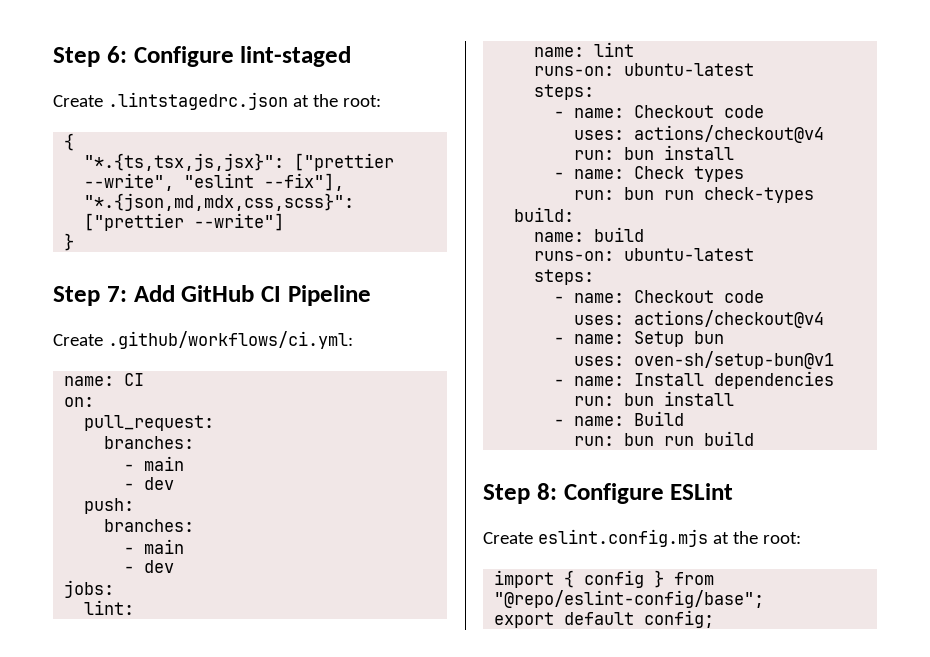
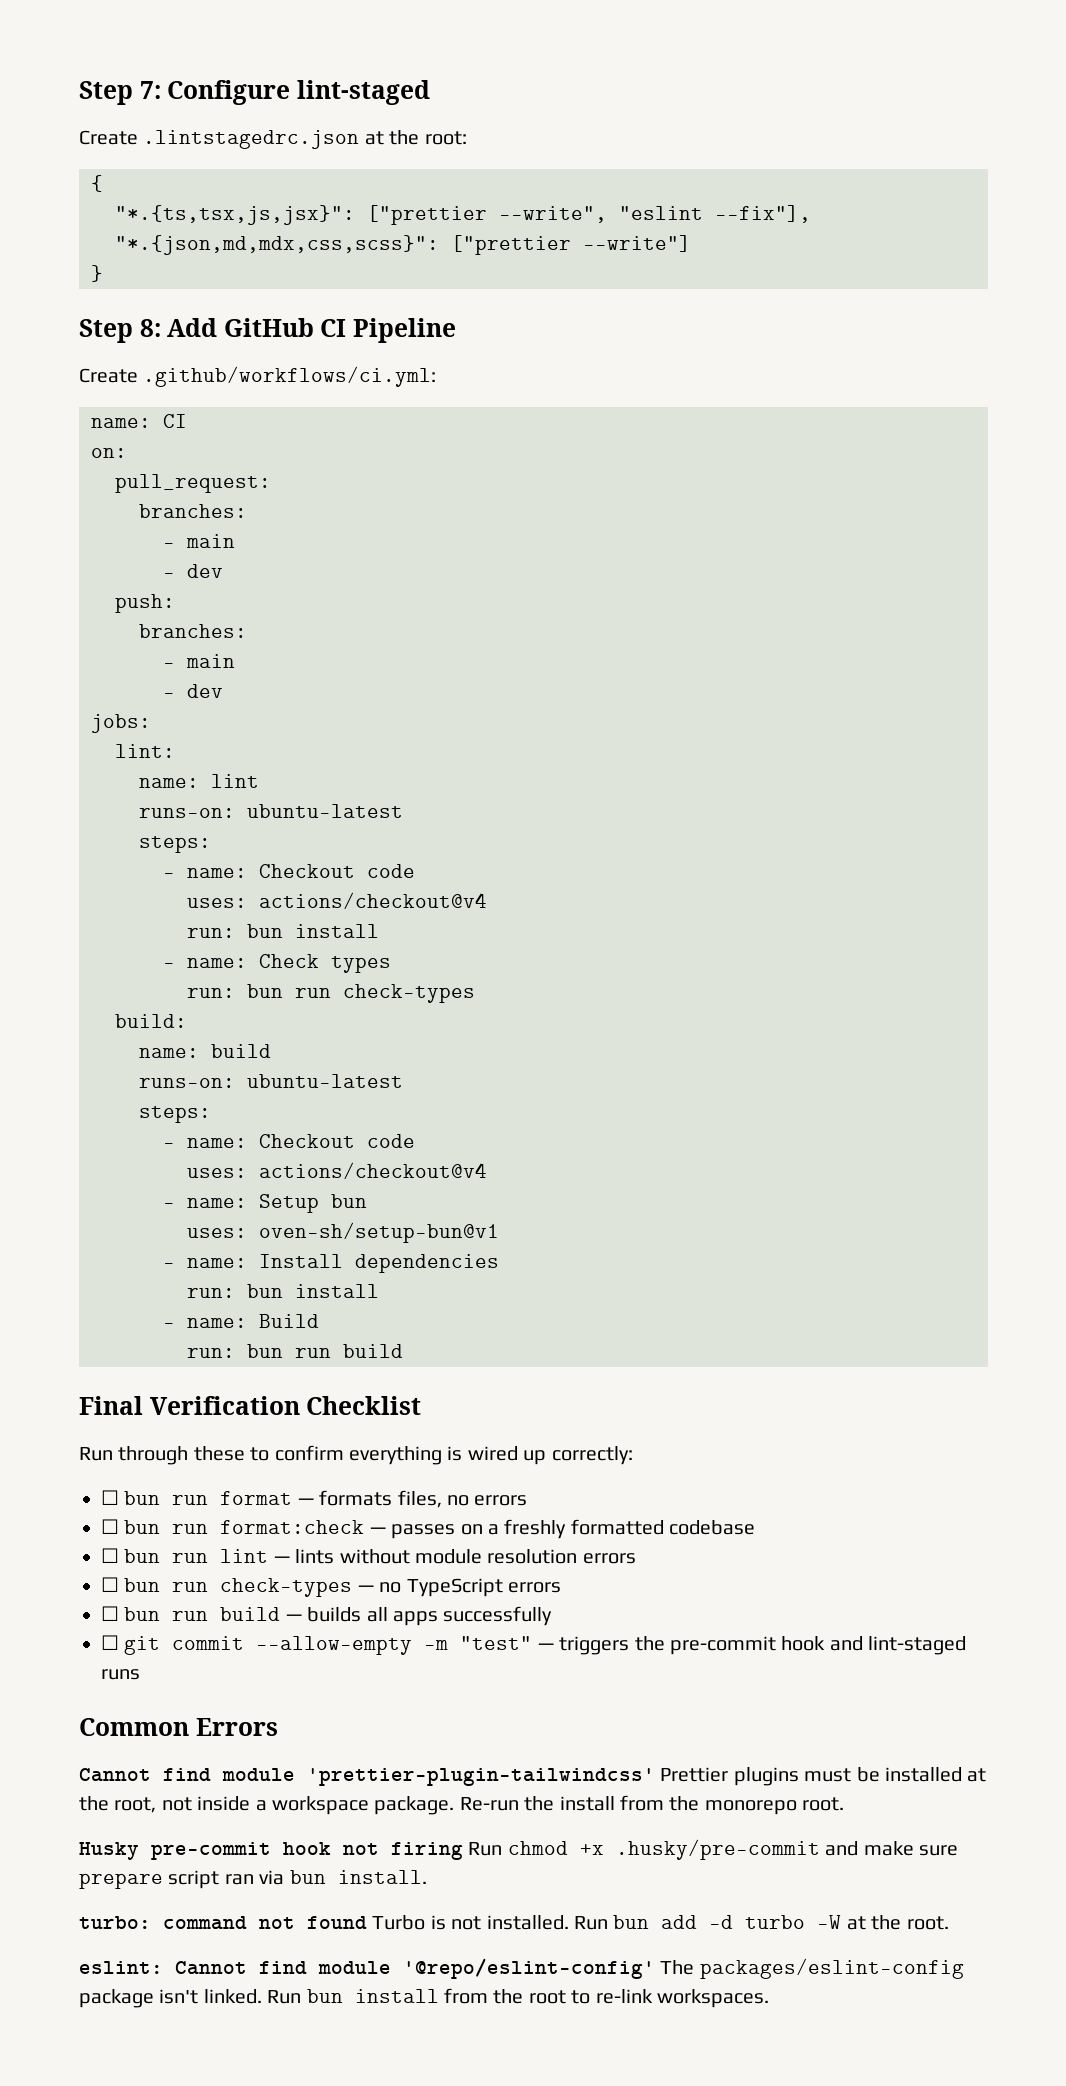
- Step 6: Configure lint-staged
+ Step 7: Configure lint-staged
- Step 7: Add GitHub CI Pipeline
+ Step 8: Add GitHub CI Pipeline
- Step 8: Configure ESLint
- Create eslint.config.mjs at the root:
- import { config } from "@repo/eslint-config/base";
- export default config;
+ Final Verification Checklist
+ Run through these to confirm everything is wired up correctly:
+ ☐ bun run format — formats files, no errors
+ ☐ bun run format:check — passes on a freshly formatted codebase
+ ☐ bun run lint — lints without module resolution errors
+ ☐ bun run check-types — no TypeScript errors
+ ☐ bun run build — builds all apps successfully
+ ☐ git commit --allow-empty -m "test" — triggers the pre-commit hook and lint-staged runs
+ Common Errors
+ Cannot find module 'prettier-plugin-tailwindcss' Prettier plugins must be installed at the root, not inside a workspace package. Re-run the install from the monorepo root.
+ Husky pre-commit hook not firing Run chmod +x .husky/pre-commit and make sure prepare script ran via bun install.
+ turbo: command not found Turbo is not installed. Run bun add -d turbo -W at the root.
+ eslint: Cannot find module '@repo/eslint-config' The packages/eslint-config package isn't linked. Run bun install from the root to re-link workspaces.

